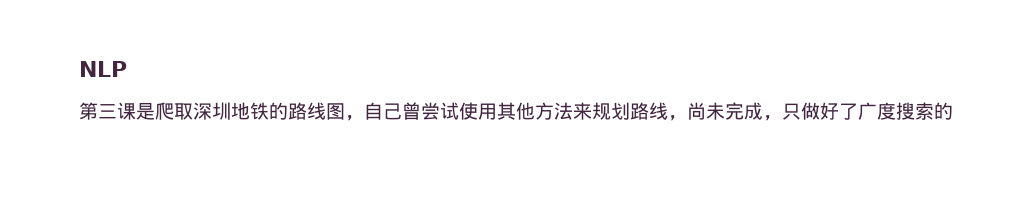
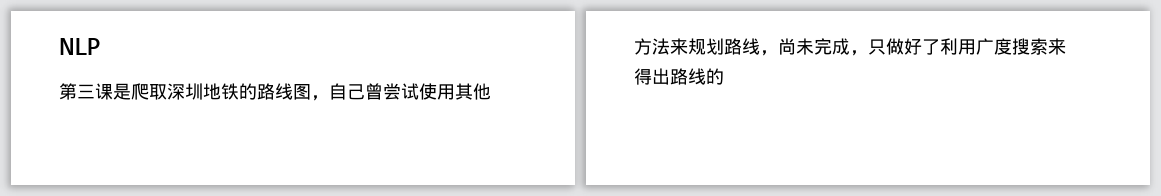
- 第三课是爬取深圳地铁的路线图，自己曾尝试使用其他方法来规划路线，尚未完成，只做好了广度搜索的
+ 第三课是爬取深圳地铁的路线图，自己曾尝试使用其他方法来规划路线，尚未完成，只做好了利用广度搜索来得出路线的

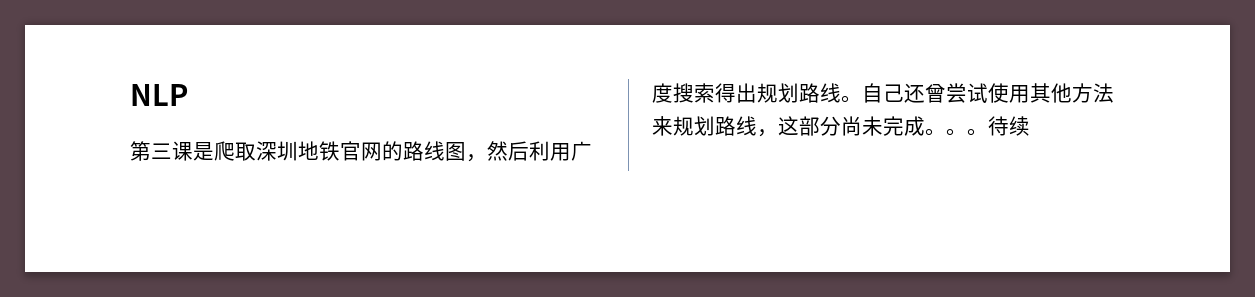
- 第三课是爬取深圳地铁的路线图，自己曾尝试使用其他方法来规划路线，尚未完成，只做好了利用广度搜索来得出路线的
+ 第三课是爬取深圳地铁官网的路线图，然后利用广度搜索得出规划路线。自己还曾尝试使用其他方法来规划路线，这部分尚未完成。。。待续

